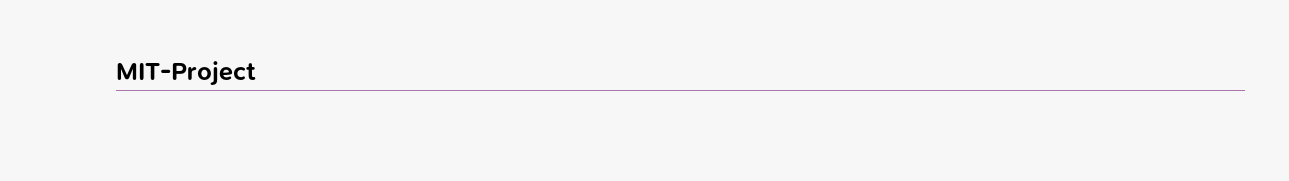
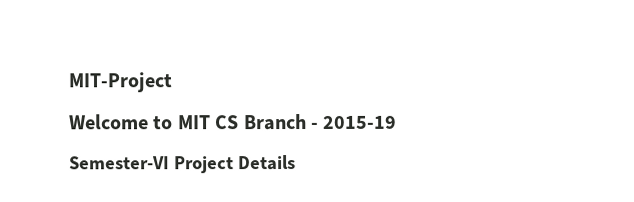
+ Welcome to MIT CS Branch - 2015-19
+ Semester-VI Project Details

